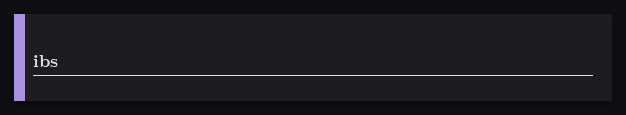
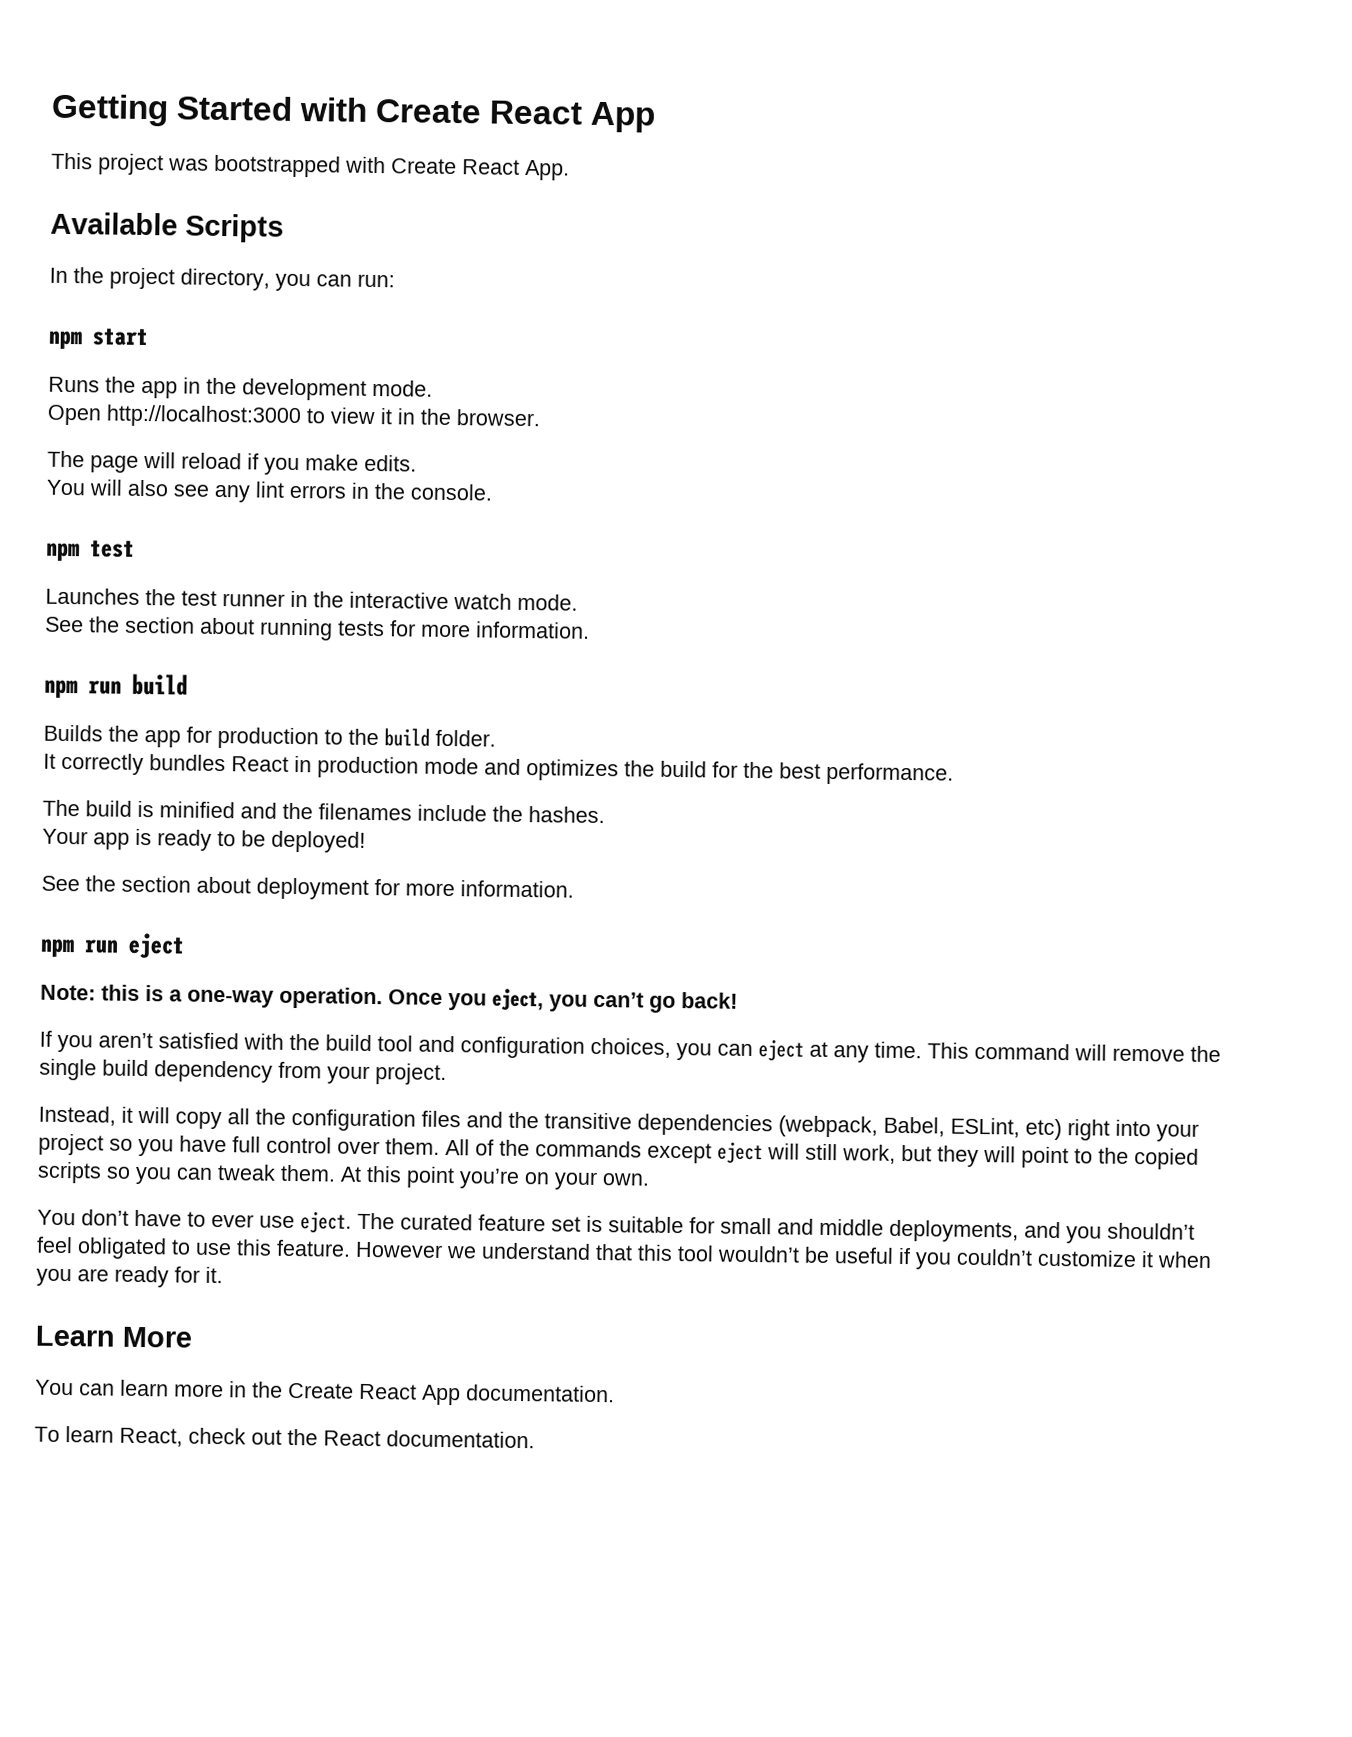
- ibs
+ Getting Started with Create React App
+ This project was bootstrapped with Create React App.
+ Available Scripts
+ In the project directory, you can run:
+ npm start
+ Runs the app in the development mode.
+ Open http://localhost:3000 to view it in the browser.
+ The page will reload if you make edits.
+ You will also see any lint errors in the console.
+ npm test
+ Launches the test runner in the interactive watch mode.
+ See the section about running tests for more information.
+ npm run build
+ Builds the app for production to the build folder.
+ It correctly bundles React in production mode and optimizes the build for the best performance.
+ The build is minified and the filenames include the hashes.
+ Your app is ready to be deployed!
+ See the section about deployment for more information.
+ npm run eject
+ Note: this is a one-way operation. Once you eject, you can’t go back!
+ If you aren’t satisfied with the build tool and configuration choices, you can eject at any time. This command will remove the single build dependency from your project.
+ Instead, it will copy all the configuration files and the transitive dependencies (webpack, Babel, ESLint, etc) right into your project so you have full control over them. All of the commands except eject will still work, but they will point to the copied scripts so you can tweak them. At this point you’re on your own.
+ You don’t have to ever use eject. The curated feature set is suitable for small and middle deployments, and you shouldn’t feel obligated to use this feature. However we understand that this tool wouldn’t be useful if you couldn’t customize it when you are ready for it.
+ Learn More
+ You can learn more in the Create React App documentation.
+ To learn React, check out the React documentation.

